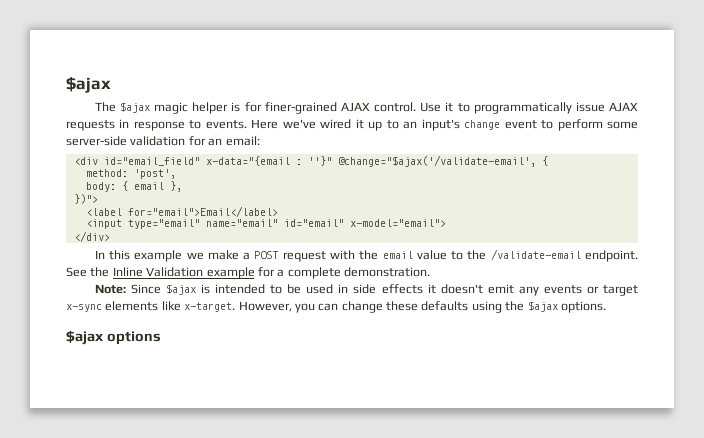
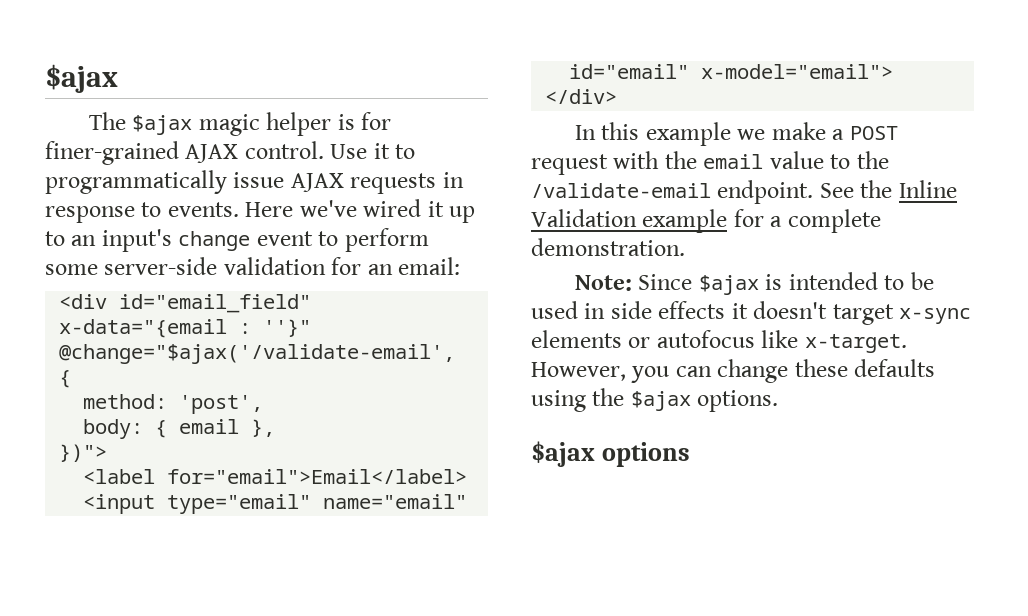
- Note: Since $ajax is intended to be used in side effects it doesn't emit any events or target x-sync elements like x-target.
+ Note: Since $ajax is intended to be used in side effects it doesn't target x-sync elements or autofocus like x-target.

